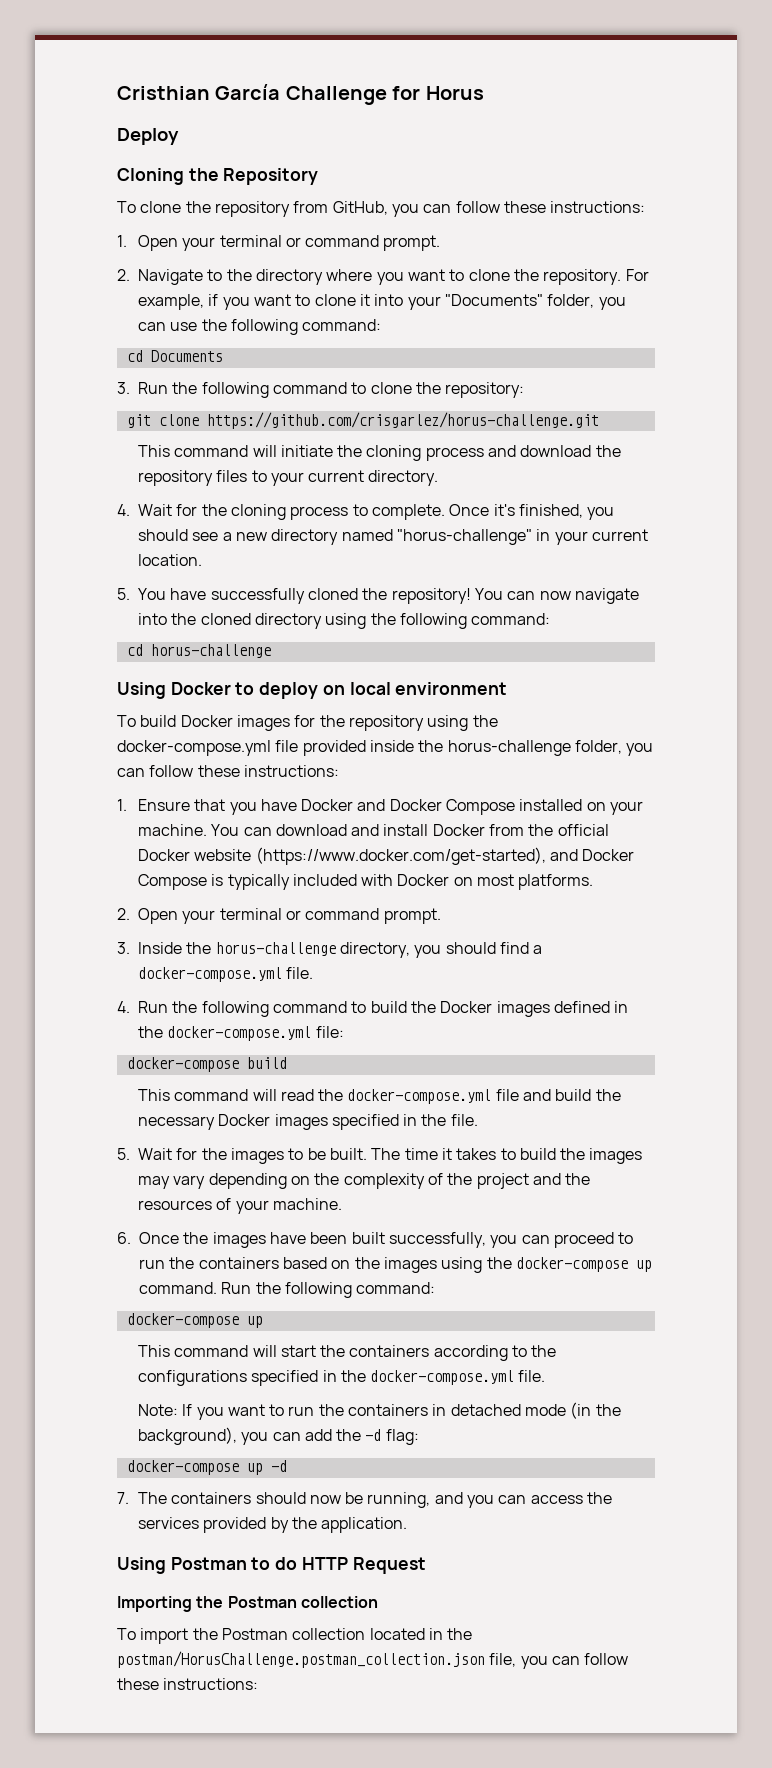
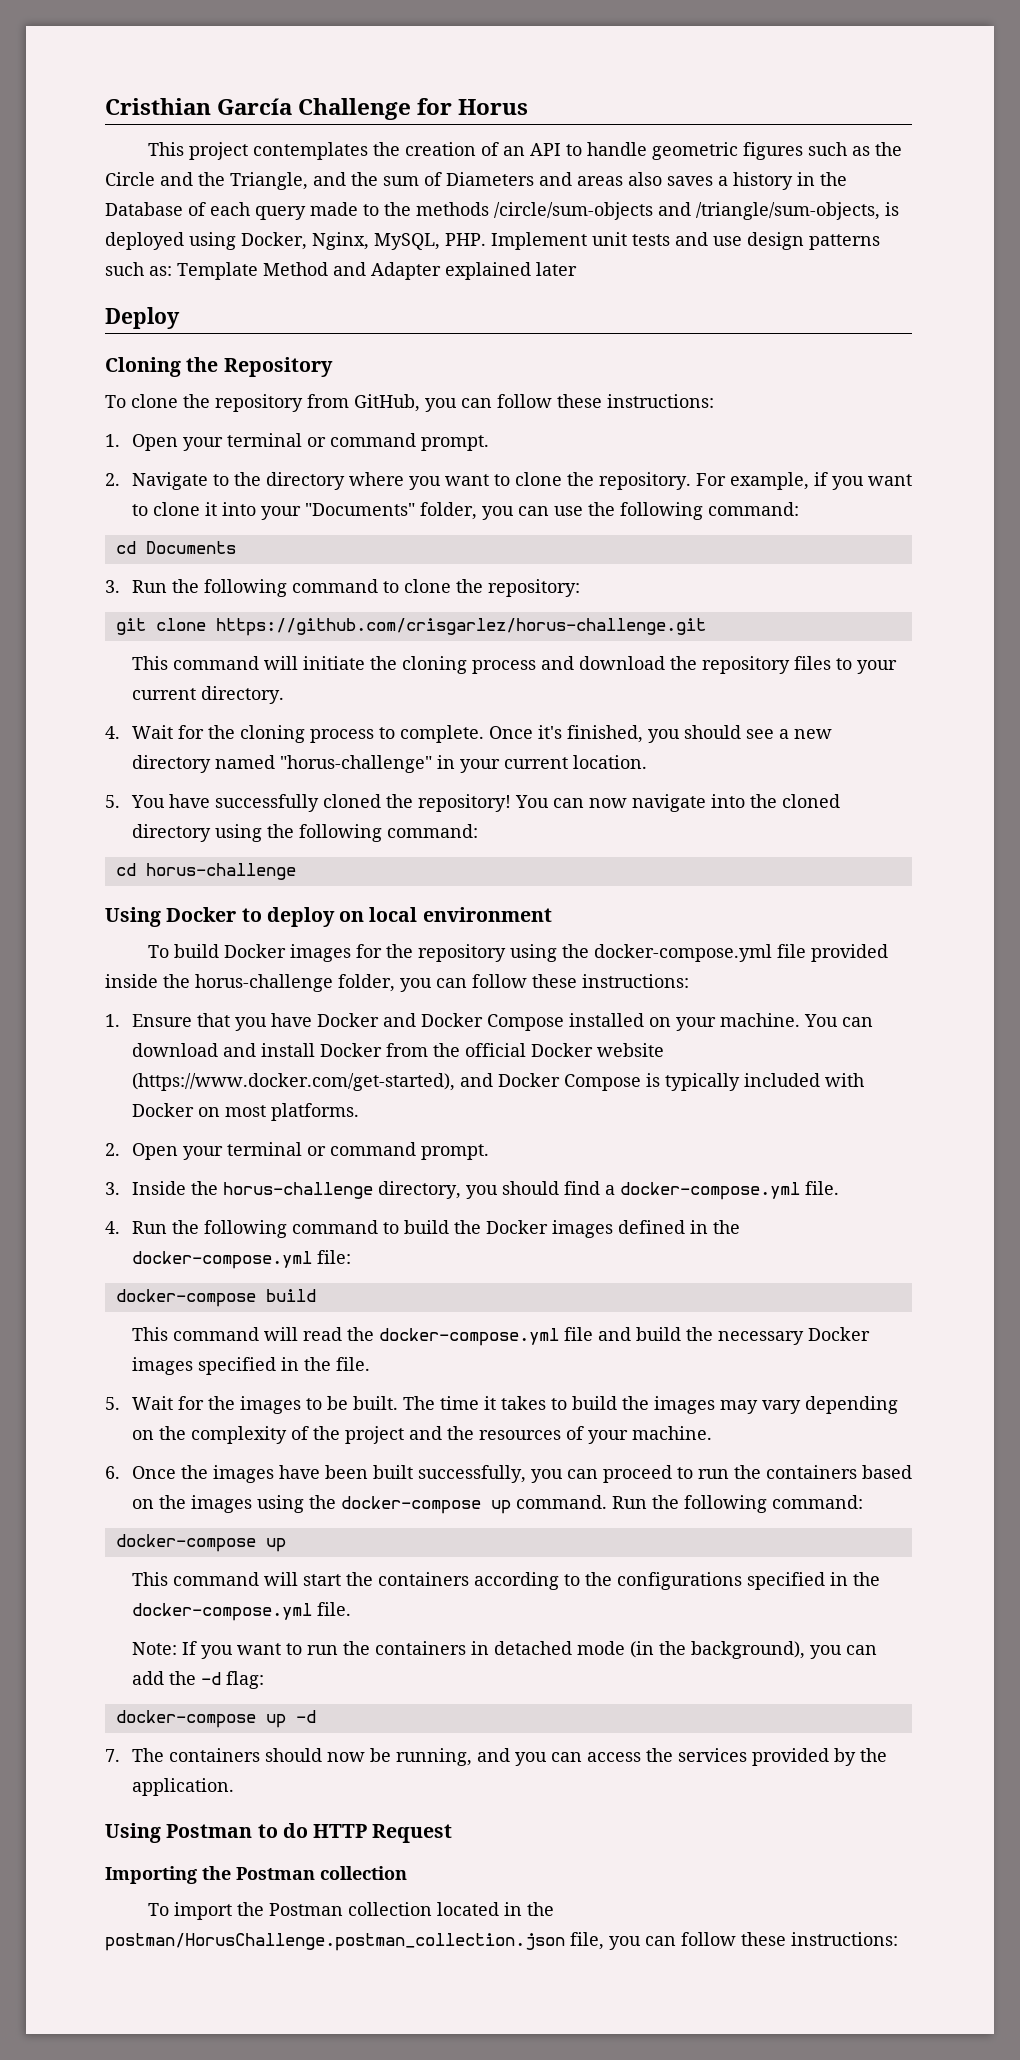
+ This project contemplates the creation of an API to handle geometric figures such as the Circle and the Triangle, and the sum of Diameters and areas also saves a history in the Database of each query made to the methods /circle/sum-objects and /triangle/sum-objects, is deployed using Docker, Nginx, MySQL, PHP. Implement unit tests and use design patterns such as: Template Method and Adapter explained later

